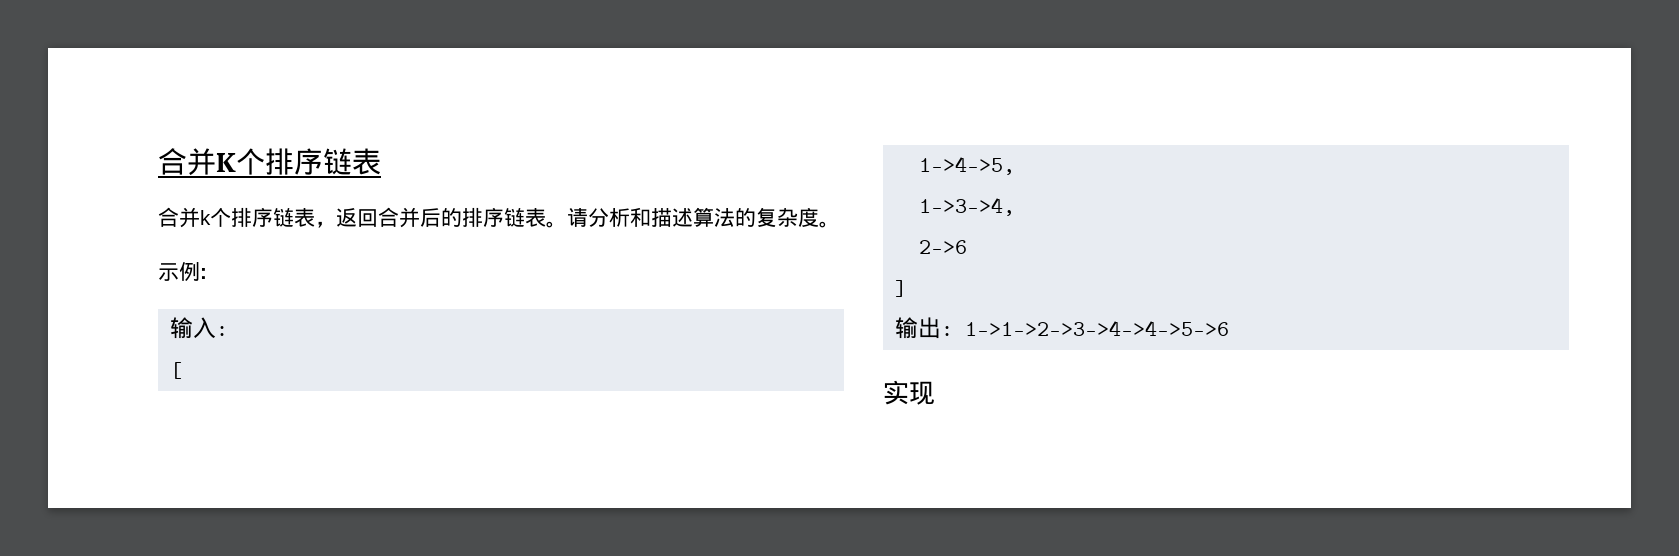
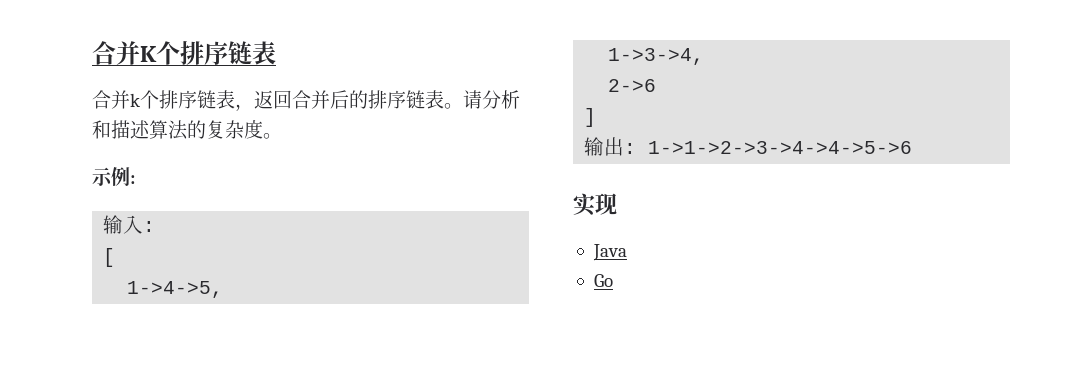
+ Java
+ Go

